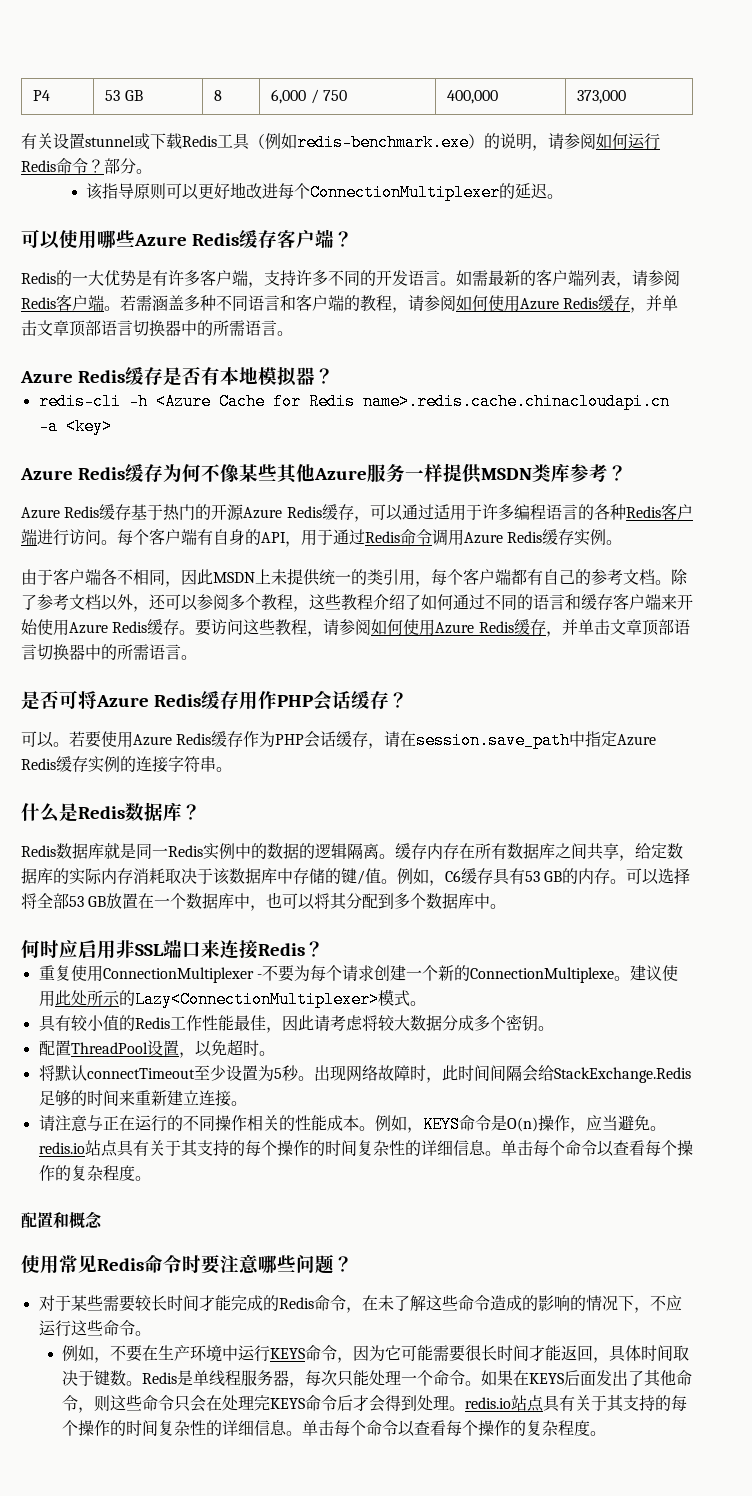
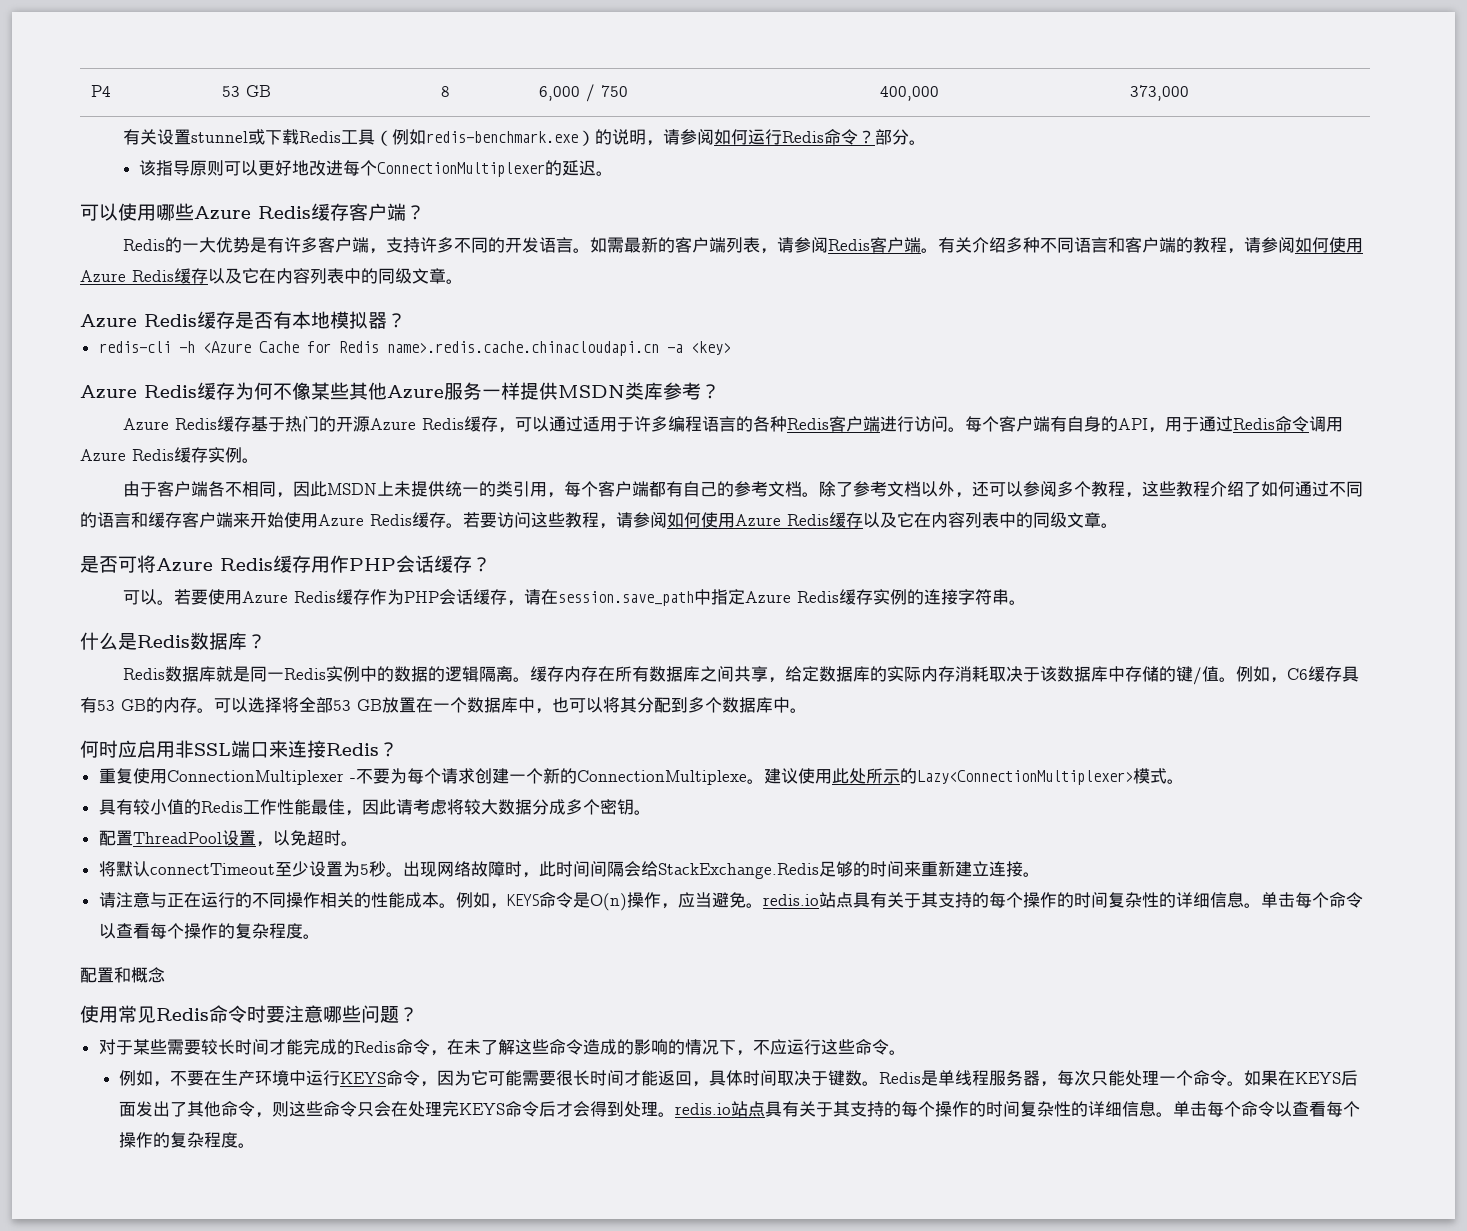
- 若需涵盖多种不同语言和客户端的教程，请参阅如何使用Azure Redis缓存，并单击文章顶部语言切换器中的所需语言。
+ 有关介绍多种不同语言和客户端的教程，请参阅如何使用Azure Redis缓存以及它在内容列表中的同级文章。
- 要访问这些教程，请参阅如何使用Azure Redis缓存，并单击文章顶部语言切换器中的所需语言。
+ 若要访问这些教程，请参阅如何使用Azure Redis缓存以及它在内容列表中的同级文章。

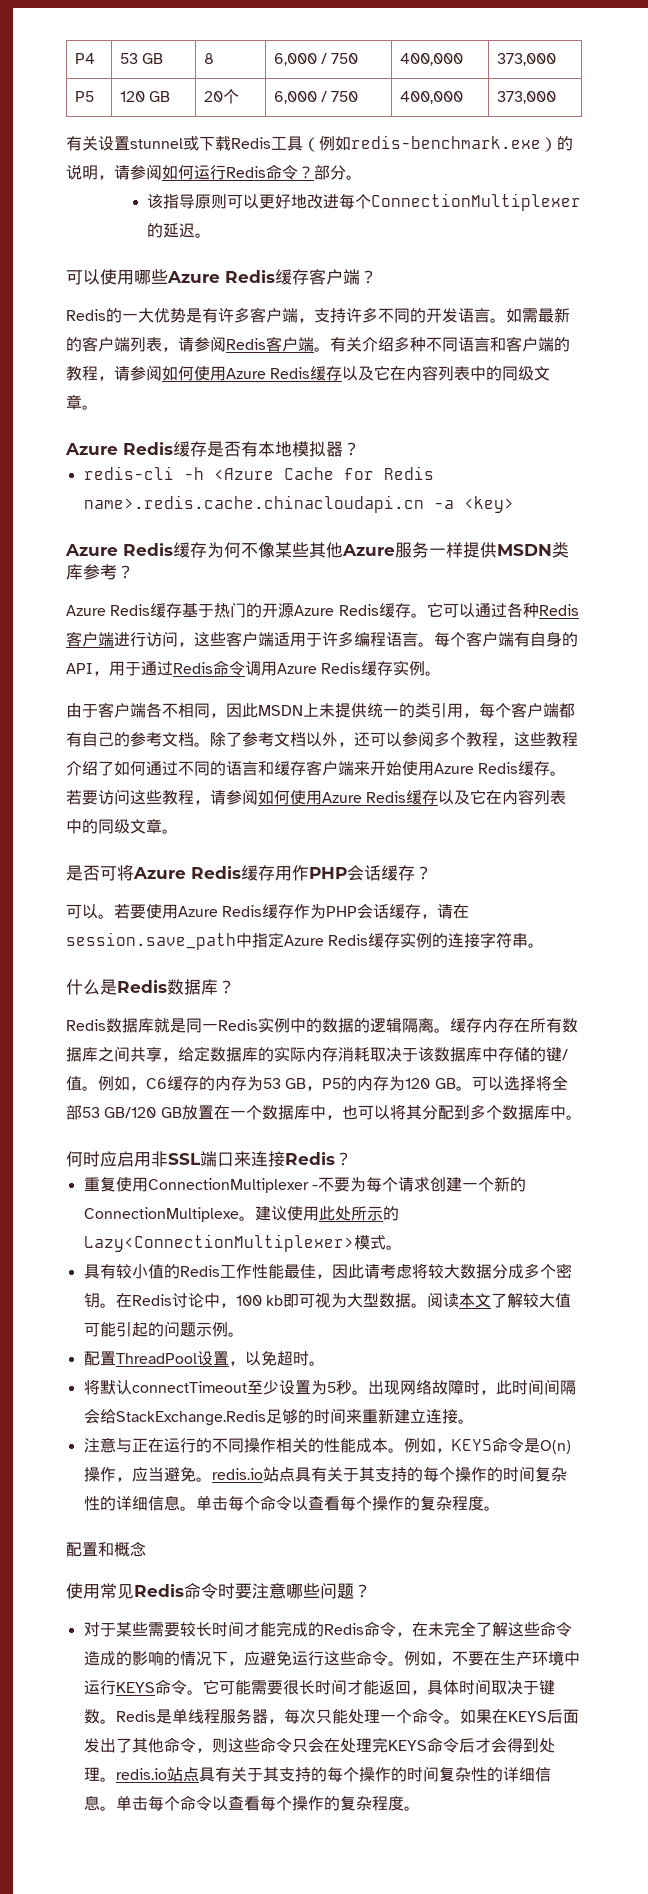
+ P5 | 120 GB | 20个 | 6,000 / 750 | 400,000 | 373,000
- Azure Redis缓存基于热门的开源Azure Redis缓存，可以通过适用于许多编程语言的各种Redis客户端进行访问。
+ Azure Redis缓存基于热门的开源Azure Redis缓存。它可以通过各种Redis客户端进行访问，这些客户端适用于许多编程语言。
- 例如，C6缓存具有53 GB的内存。
+ 例如，C6缓存的内存为53 GB，P5的内存为120 GB。
- 可以选择将全部53 GB放置在一个数据库中，也可以将其分配到多个数据库中。
+ 可以选择将全部53 GB/120 GB放置在一个数据库中，也可以将其分配到多个数据库中。
+ 在Redis讨论中，100 kb即可视为大型数据。阅读本文了解较大值可能引起的问题示例。
- 请注意与正在运行的不同操作相关的性能成本。
+ 注意与正在运行的不同操作相关的性能成本。
- 对于某些需要较长时间才能完成的Redis命令，在未了解这些命令造成的影响的情况下，不应运行这些命令。
- 例如，不要在生产环境中运行KEYS命令，因为它可能需要很长时间才能返回，具体时间取决于键数。
+ 对于某些需要较长时间才能完成的Redis命令，在未完全了解这些命令造成的影响的情况下，应避免运行这些命令。例如，不要在生产环境中运行KEYS命令。它可能需要很长时间才能返回，具体时间取决于键数。

